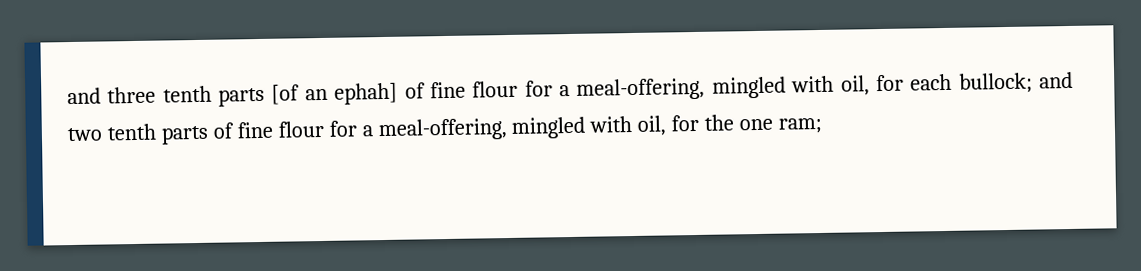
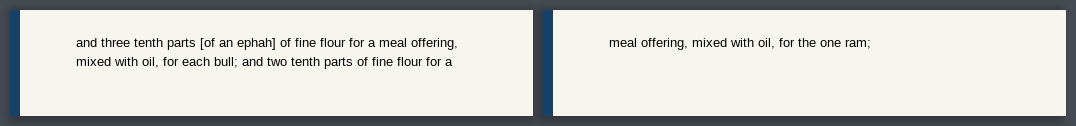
- and three tenth parts [of an ephah] of fine flour for a meal-offering, mingled with oil, for each bullock; and two tenth parts of fine flour for a meal-offering, mingled with oil, for the one ram;
+ and three tenth parts [of an ephah] of fine flour for a meal offering, mixed with oil, for each bull; and two tenth parts of fine flour for a meal offering, mixed with oil, for the one ram;

